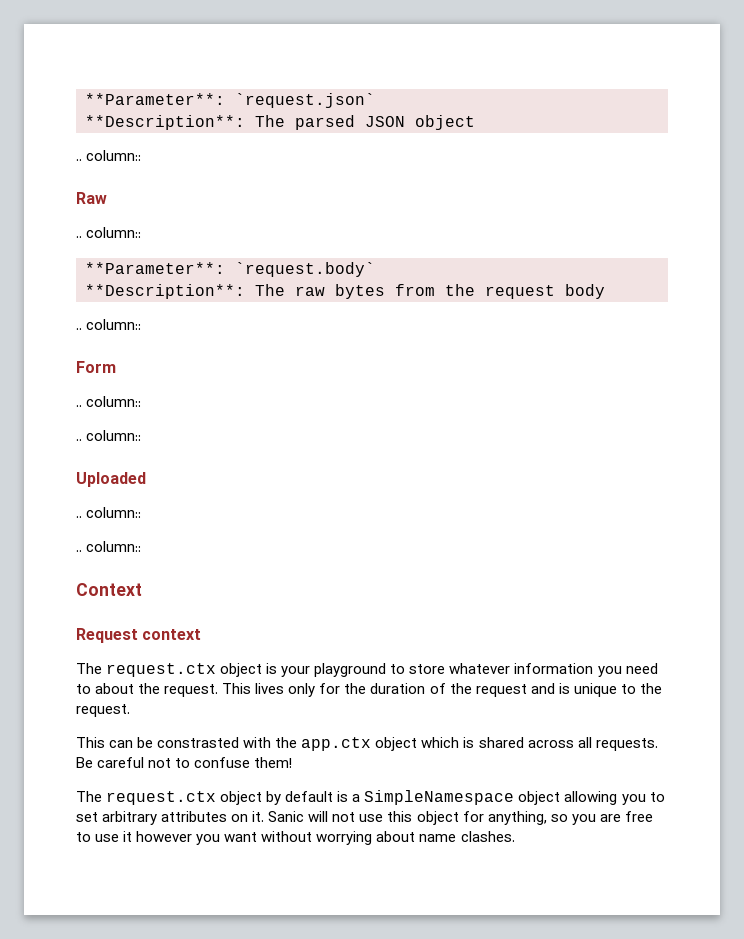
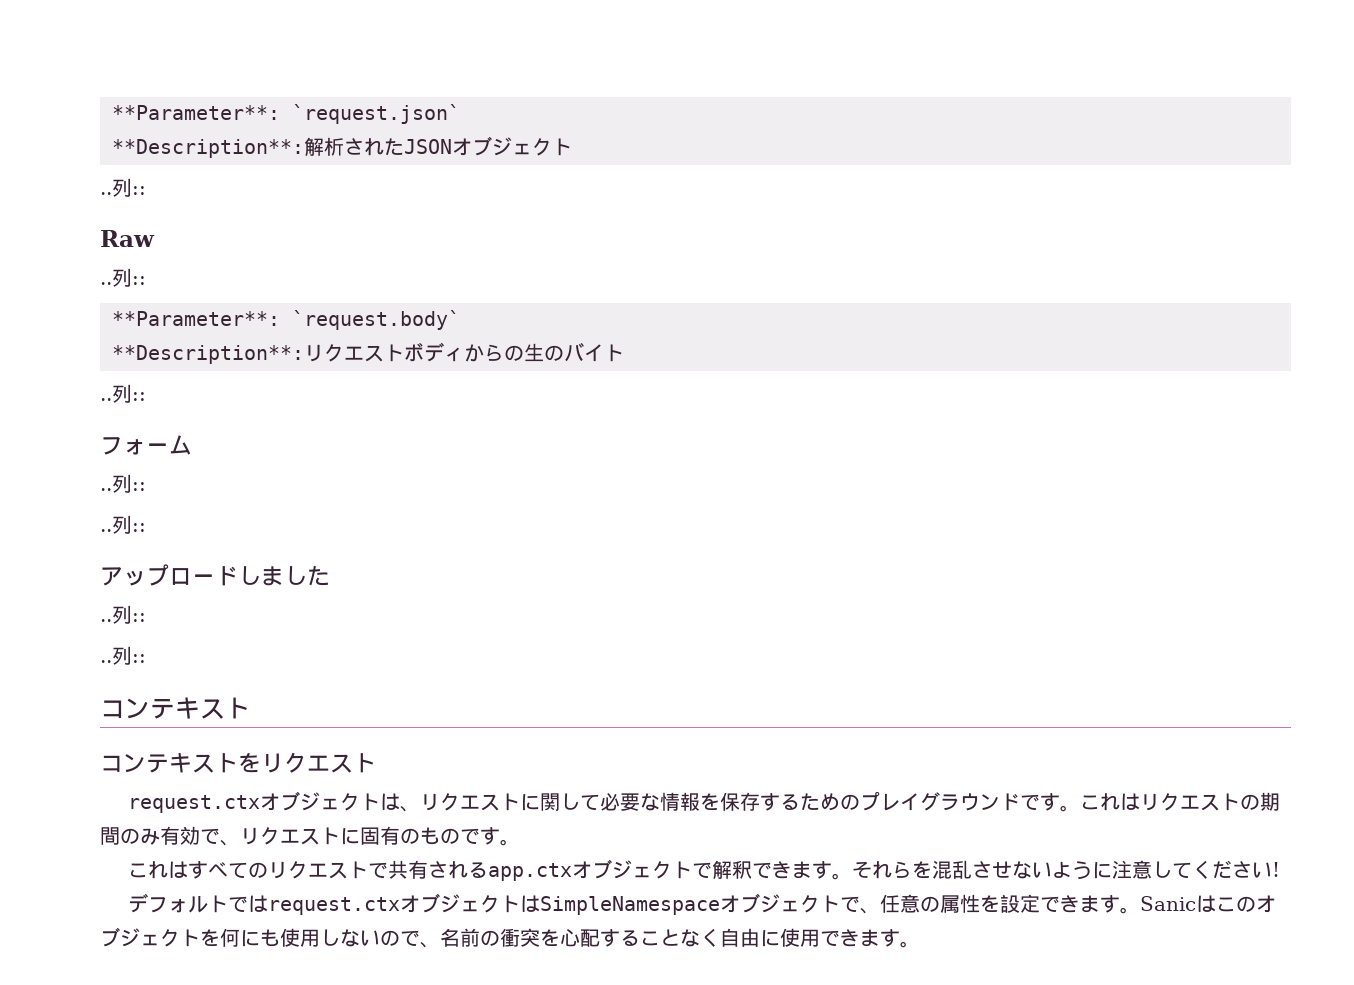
- **Description**: The parsed JSON object
- .. column::
+ **Description**:解析されたJSONオブジェクト
+ ..列::
  Raw
- .. column::
+ ..列::
- **Description**: The raw bytes from the request body
- .. column::
- Form
- .. column::
- .. column::
- Uploaded
- .. column::
- .. column::
- Context
- Request context
- The request.ctx object is your playground to store whatever information you need to about the request. This lives only for the duration of the request and is unique to the request.
- This can be constrasted with the app.ctx object which is shared across all requests. Be careful not to confuse them!
- The request.ctx object by default is a SimpleNamespace object allowing you to set arbitrary attributes on it. Sanic will not use this object for anything, so you are free to use it however you want without worrying about name clashes.
+ **Description**:リクエストボディからの生のバイト
+ ..列::
+ フォーム
+ ..列::
+ ..列::
+ アップロードしました
+ ..列::
+ ..列::
+ コンテキスト
+ コンテキストをリクエスト
+ request.ctxオブジェクトは、リクエストに関して必要な情報を保存するためのプレイグラウンドです。これはリクエストの期間のみ有効で、リクエストに固有のものです。
+ これはすべてのリクエストで共有されるapp.ctxオブジェクトで解釈できます。それらを混乱させないように注意してください!
+ デフォルトではrequest.ctxオブジェクトはSimpleNamespaceオブジェクトで、任意の属性を設定できます。Sanicはこのオブジェクトを何にも使用しないので、名前の衝突を心配することなく自由に使用できます。

